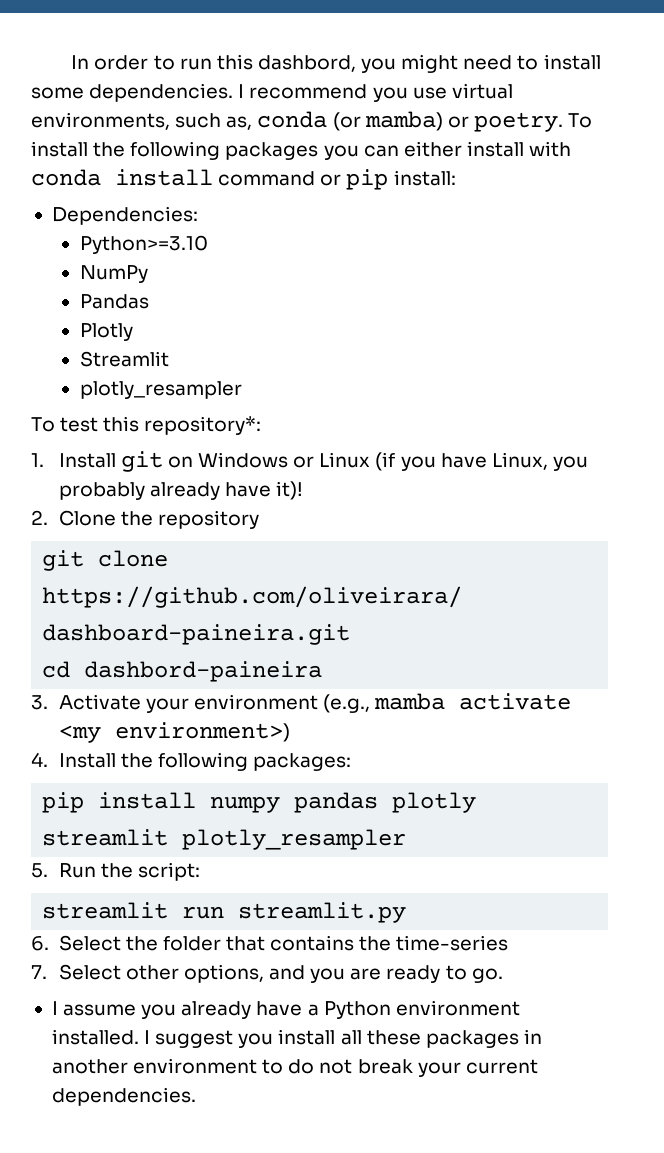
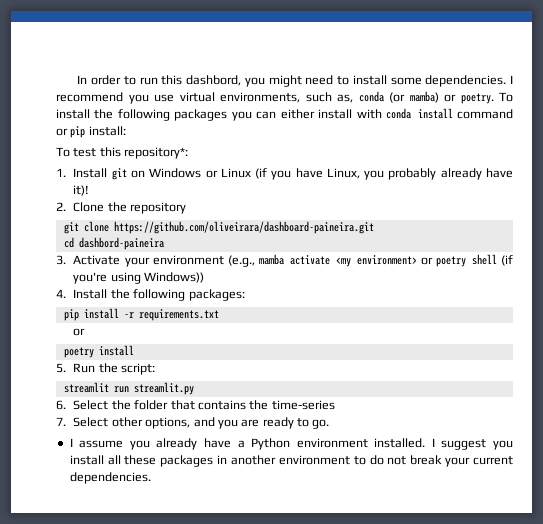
- Dependencies:
- Python>=3.10
- NumPy
- Pandas
- Plotly
- Streamlit
- plotly_resampler
- 3. Activate your environment (e.g., mamba activate <my environment>)
+ 3. Activate your environment (e.g., mamba activate <my environment> or poetry shell (if you're using Windows))
- pip install numpy pandas plotly streamlit plotly_resampler
+ pip install -r requirements.txt
+ or
+ poetry install

